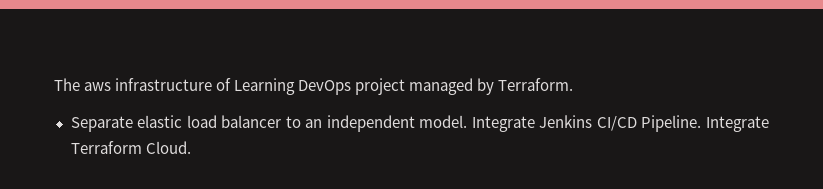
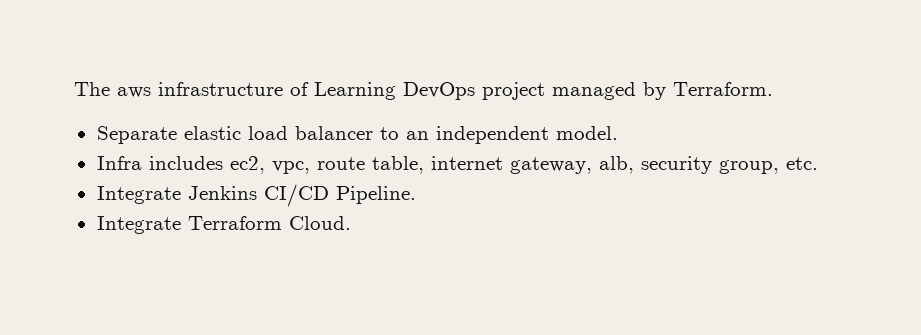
- Separate elastic load balancer to an independent model. Integrate Jenkins CI/CD Pipeline. Integrate Terraform Cloud.
+ Separate elastic load balancer to an independent model.
+ Infra includes ec2, vpc, route table, internet gateway, alb, security group, etc.
+ Integrate Jenkins CI/CD Pipeline.
+ Integrate Terraform Cloud.

